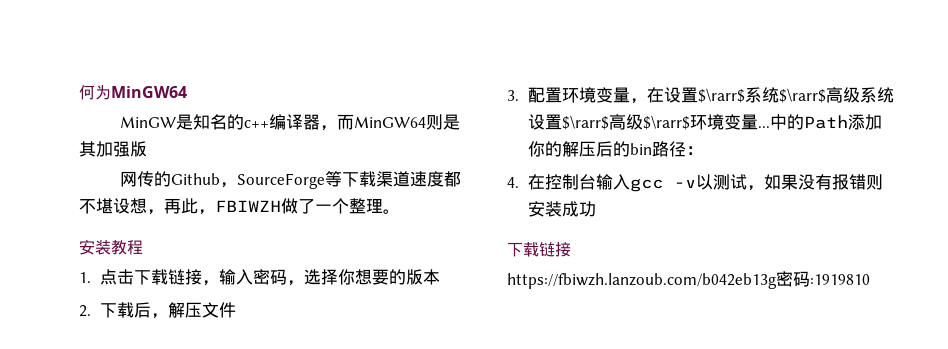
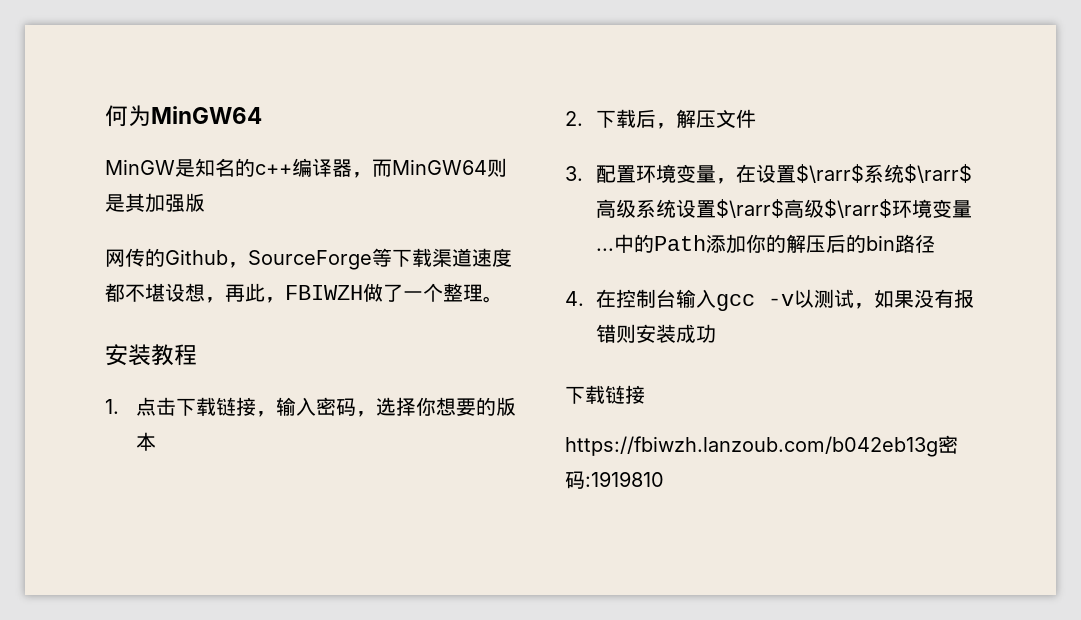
- 中的Path添加你的解压后的bin路径：
+ 中的Path添加你的解压后的bin路径

